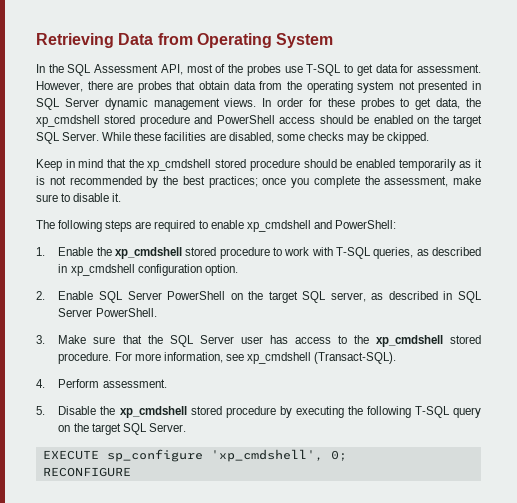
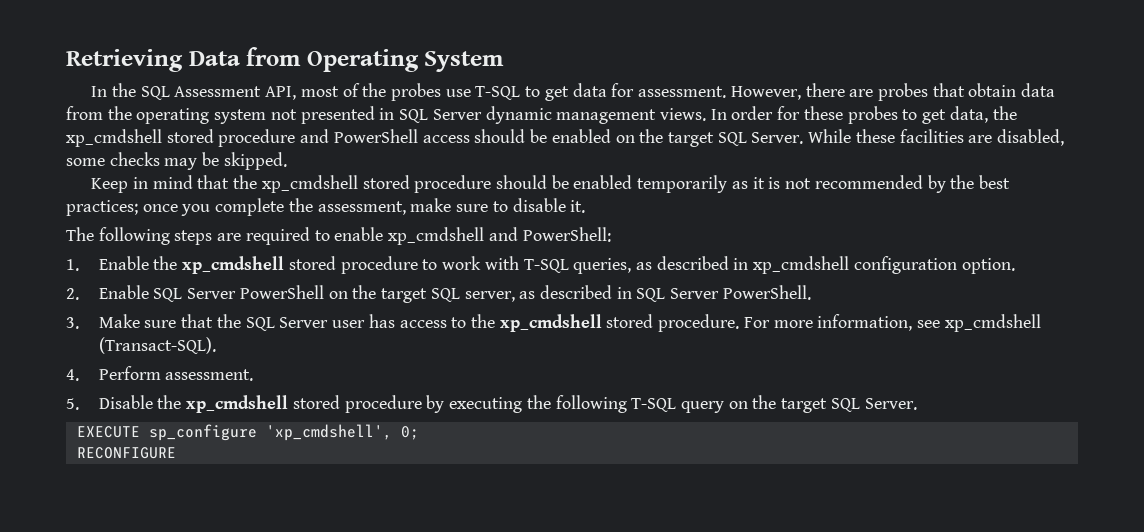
- While these facilities are disabled, some checks may be ckipped.
+ While these facilities are disabled, some checks may be skipped.

